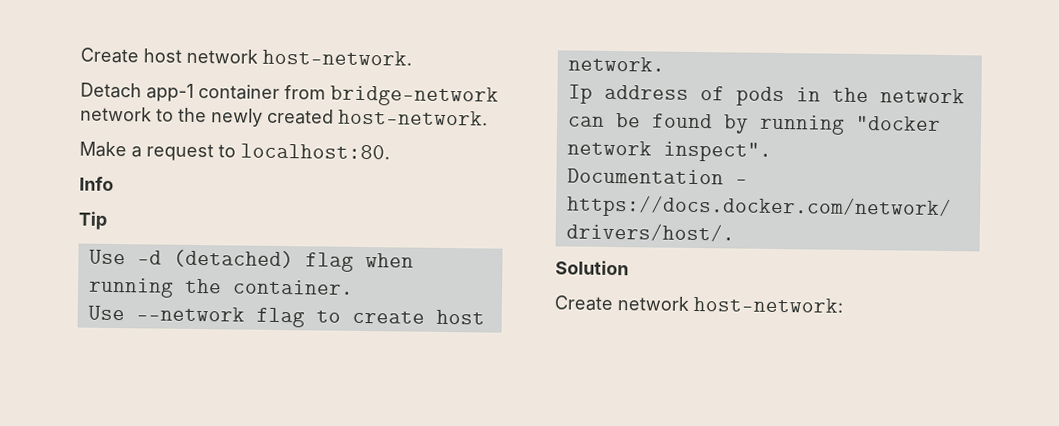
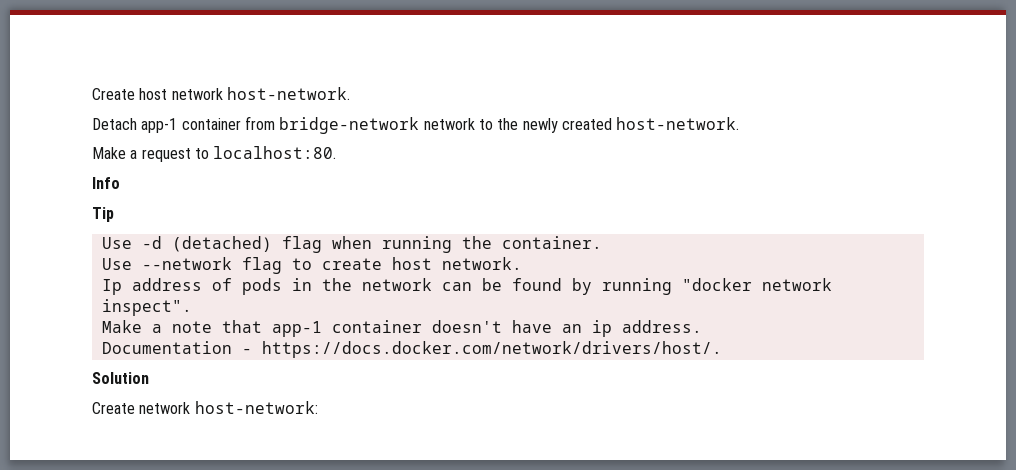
+ Make a note that app-1 container doesn't have an ip address.

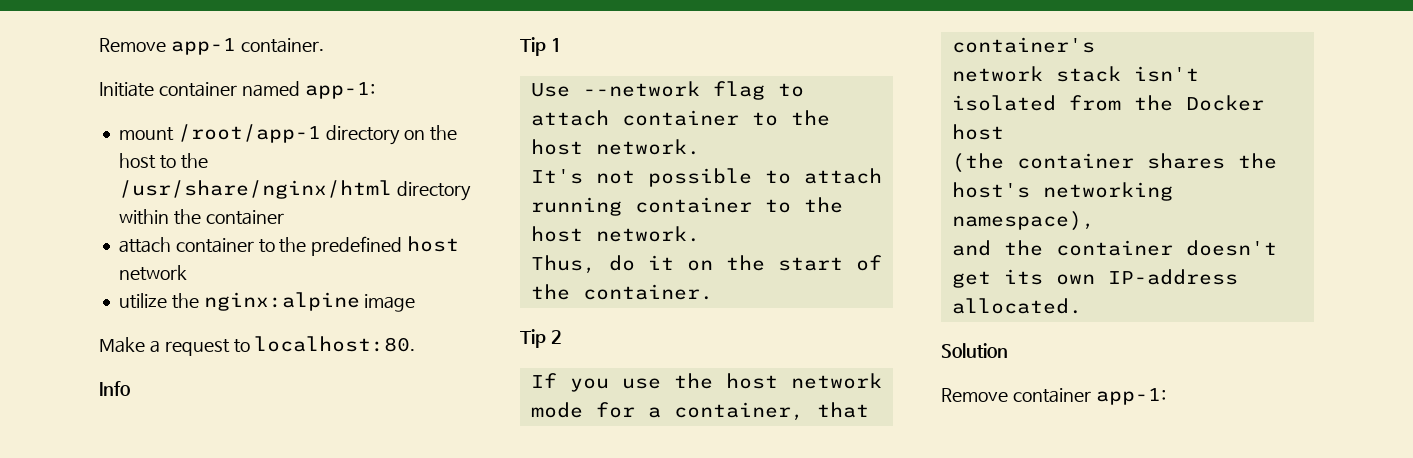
- Create host network host-network.
- Detach app-1 container from bridge-network network to the newly created host-network.
+ Remove app-1 container.
+ Initiate container named app-1:
+ mount /root/app-1 directory on the host to the /usr/share/nginx/html directory within the container
+ attach container to the predefined host network
+ utilize the nginx:alpine image
- Tip
- Use -d (detached) flag when running the container.
- Use --network flag to create host network.
- Ip address of pods in the network can be found by running "docker network inspect".
- Make a note that app-1 container doesn't have an ip address.
- Documentation - https://docs.docker.com/network/drivers/host/.
+ Tip 1
+ Use --network flag to attach container to the host network.
+ It's not possible to attach running container to the host network.
+ Thus, do it on the start of the container.
+ Tip 2
+ If you use the host network mode for a container, that container's
+ network stack isn't isolated from the Docker host
+ (the container shares the host's networking namespace),
+ and the container doesn't get its own IP-address allocated.
  Solution
- Create network host-network:
+ Remove container app-1:

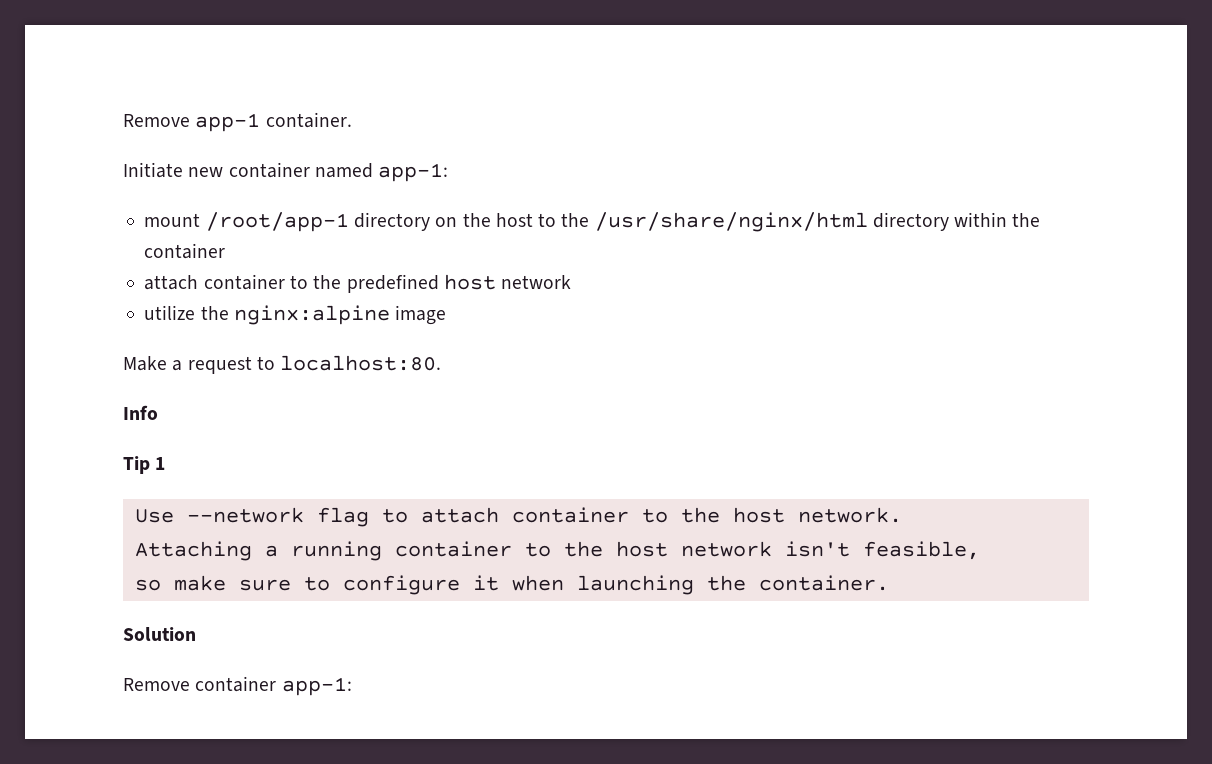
- Initiate container named app-1:
+ Initiate new container named app-1:
- It's not possible to attach running container to the host network.
- Thus, do it on the start of the container.
- Tip 2
- If you use the host network mode for a container, that container's
- network stack isn't isolated from the Docker host
- (the container shares the host's networking namespace),
- and the container doesn't get its own IP-address allocated.
+ Attaching a running container to the host network isn't feasible,
+ so make sure to configure it when launching the container.

